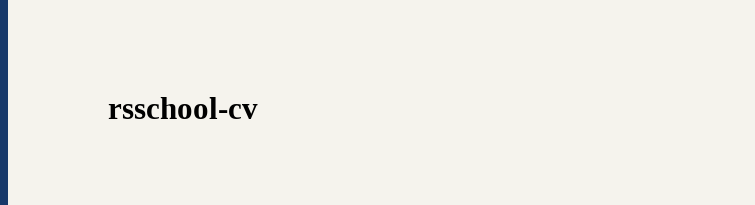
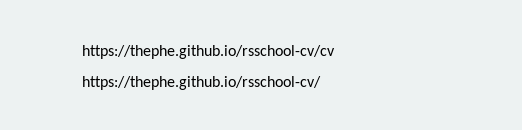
- rsschool-cv
+ https://thephe.github.io/rsschool-cv/cv
+ https://thephe.github.io/rsschool-cv/

